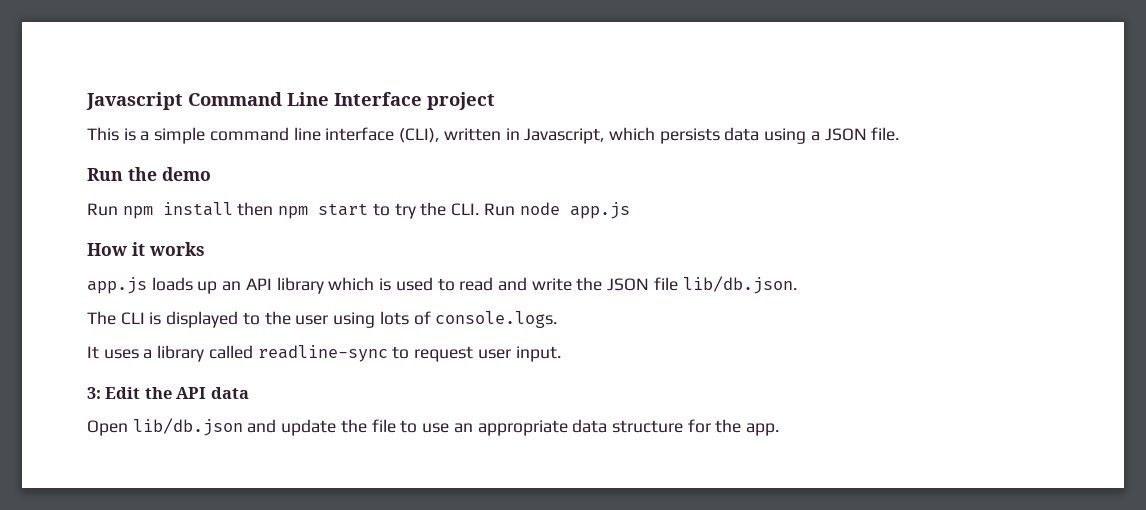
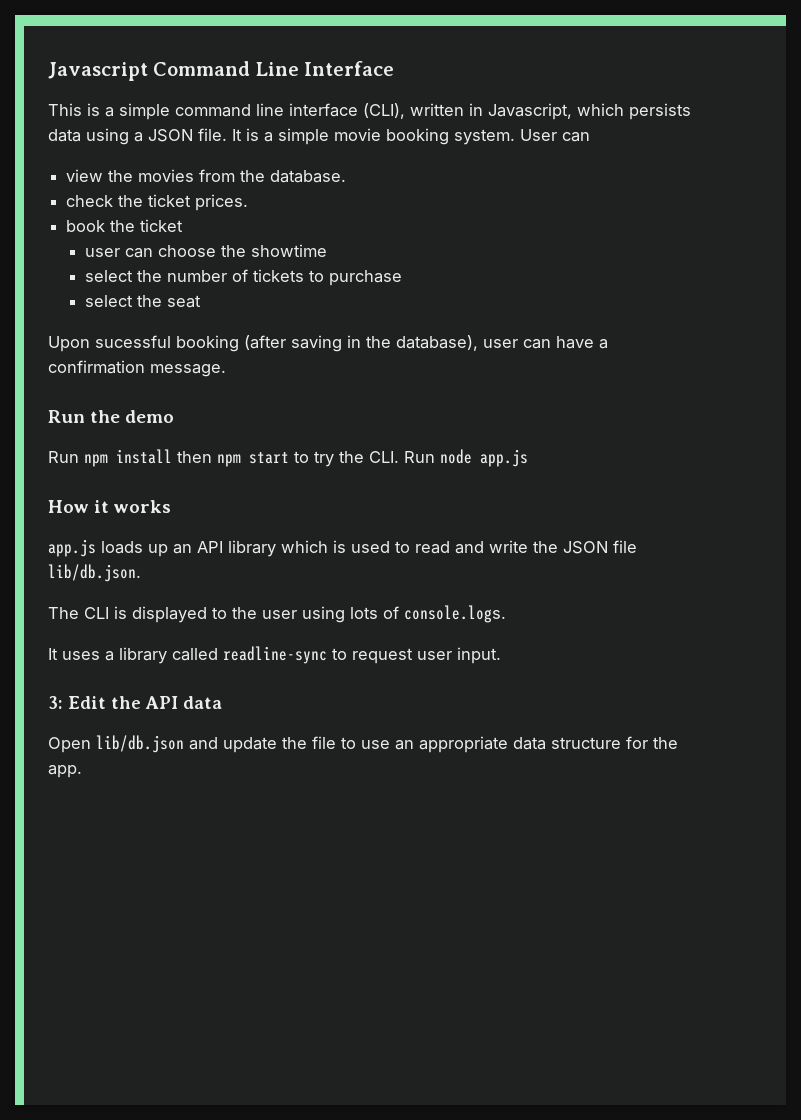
- Javascript Command Line Interface project
+ Javascript Command Line Interface
+ It is a simple movie booking system. User can
+ view the movies from the database.
+ check the ticket prices.
+ book the ticket
+ user can choose the showtime
+ select the number of tickets to purchase
+ select the seat
+ Upon sucessful booking (after saving in the database), user can have a confirmation message.

